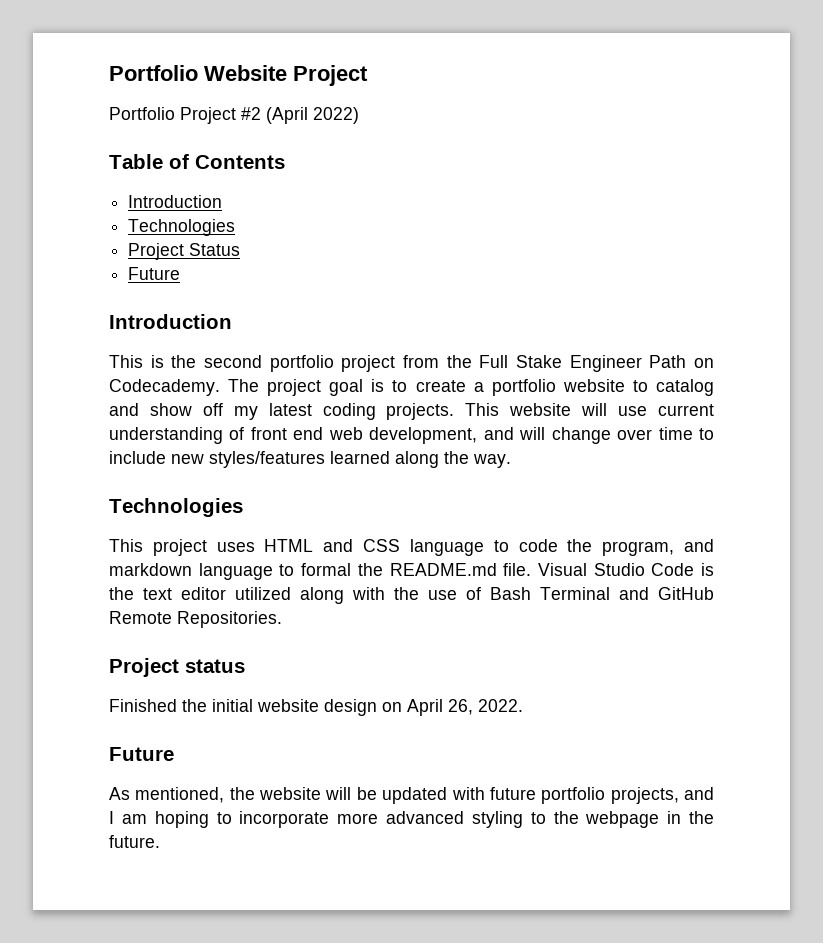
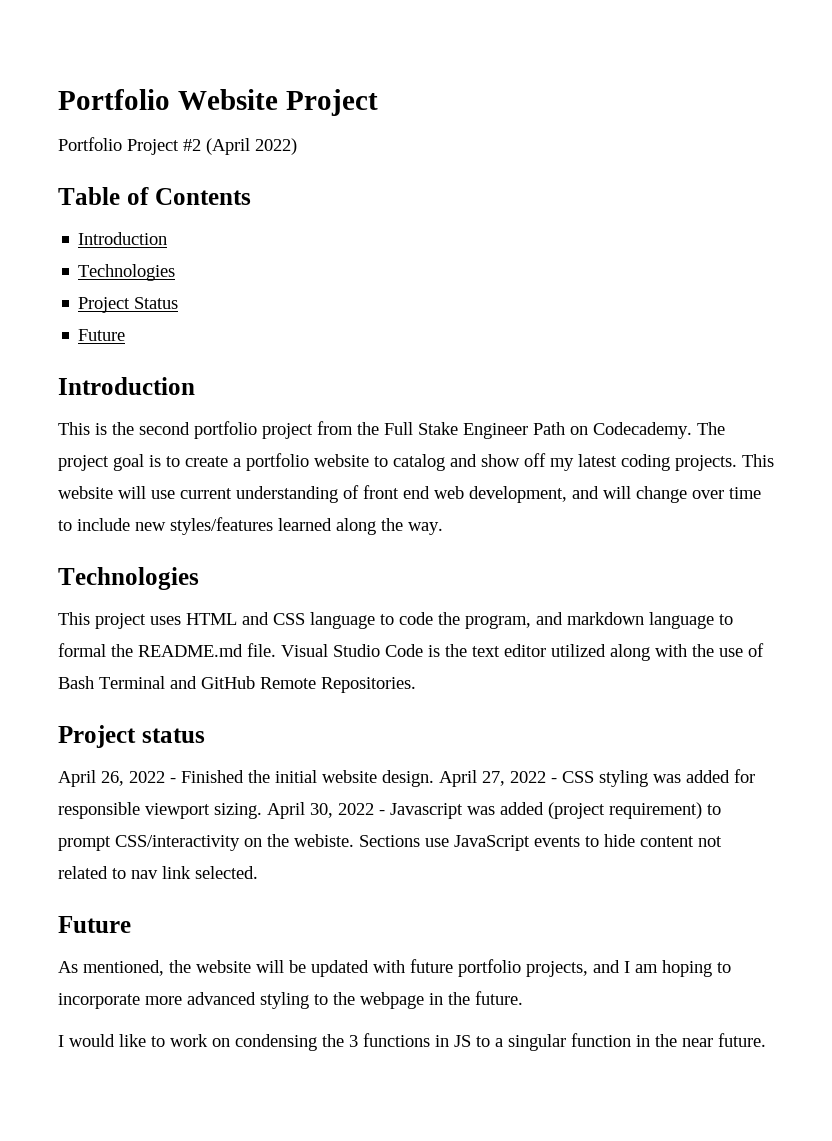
- Finished the initial website design on April 26, 2022.
+ April 26, 2022 - Finished the initial website design. April 27, 2022 - CSS styling was added for responsible viewport sizing. April 30, 2022 - Javascript was added (project requirement) to prompt CSS/interactivity on the webiste. Sections use JavaScript events to hide content not related to nav link selected.
+ I would like to work on condensing the 3 functions in JS to a singular function in the near future.

